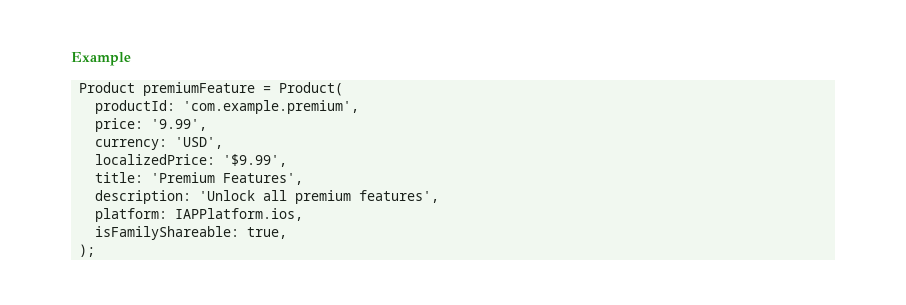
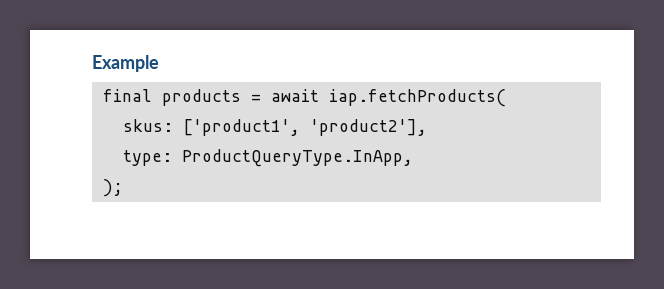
- Product premiumFeature = Product(
- productId: 'com.example.premium',
- price: '9.99',
- currency: 'USD',
- localizedPrice: '$9.99',
- title: 'Premium Features',
- description: 'Unlock all premium features',
- platform: IAPPlatform.ios,
- isFamilyShareable: true,
+ final products = await iap.fetchProducts(
+ skus: ['product1', 'product2'],
+ type: ProductQueryType.InApp,

